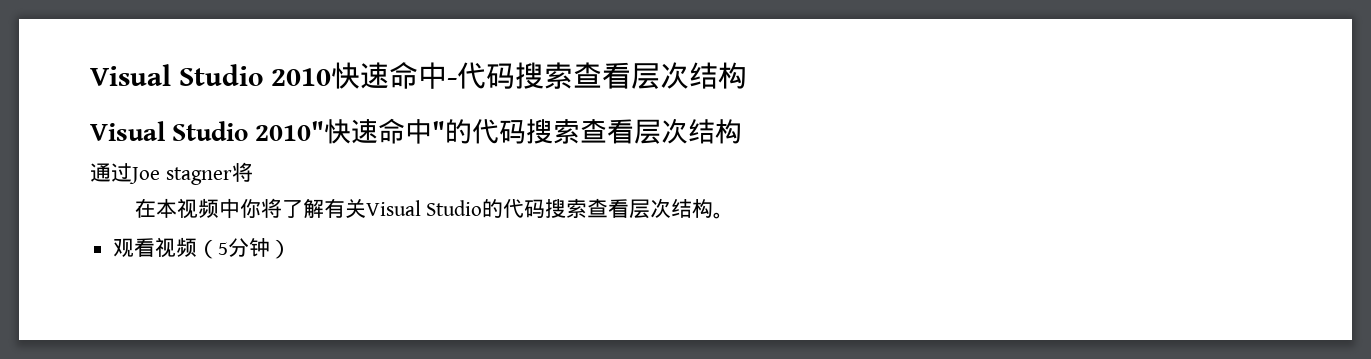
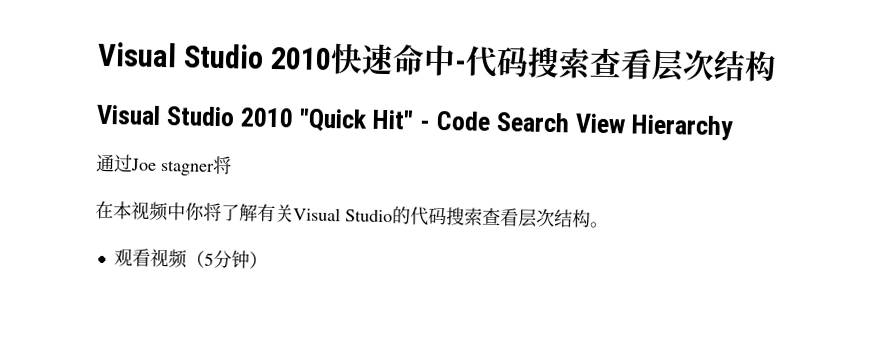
- Visual Studio 2010"快速命中"的代码搜索查看层次结构
+ Visual Studio 2010 "Quick Hit" - Code Search View Hierarchy

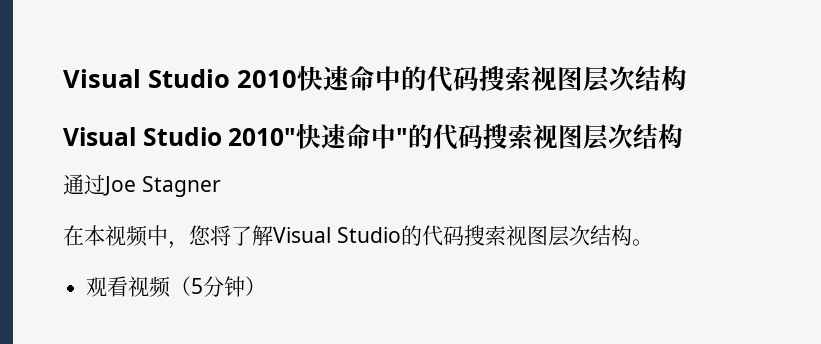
- Visual Studio 2010快速命中-代码搜索查看层次结构
+ Visual Studio 2010快速命中的代码搜索视图层次结构
- Visual Studio 2010 "Quick Hit" - Code Search View Hierarchy
+ Visual Studio 2010"快速命中"的代码搜索视图层次结构
- 通过Joe stagner将
+ 通过Joe Stagner
- 在本视频中你将了解有关Visual Studio的代码搜索查看层次结构。
+ 在本视频中，您将了解Visual Studio的代码搜索视图层次结构。

